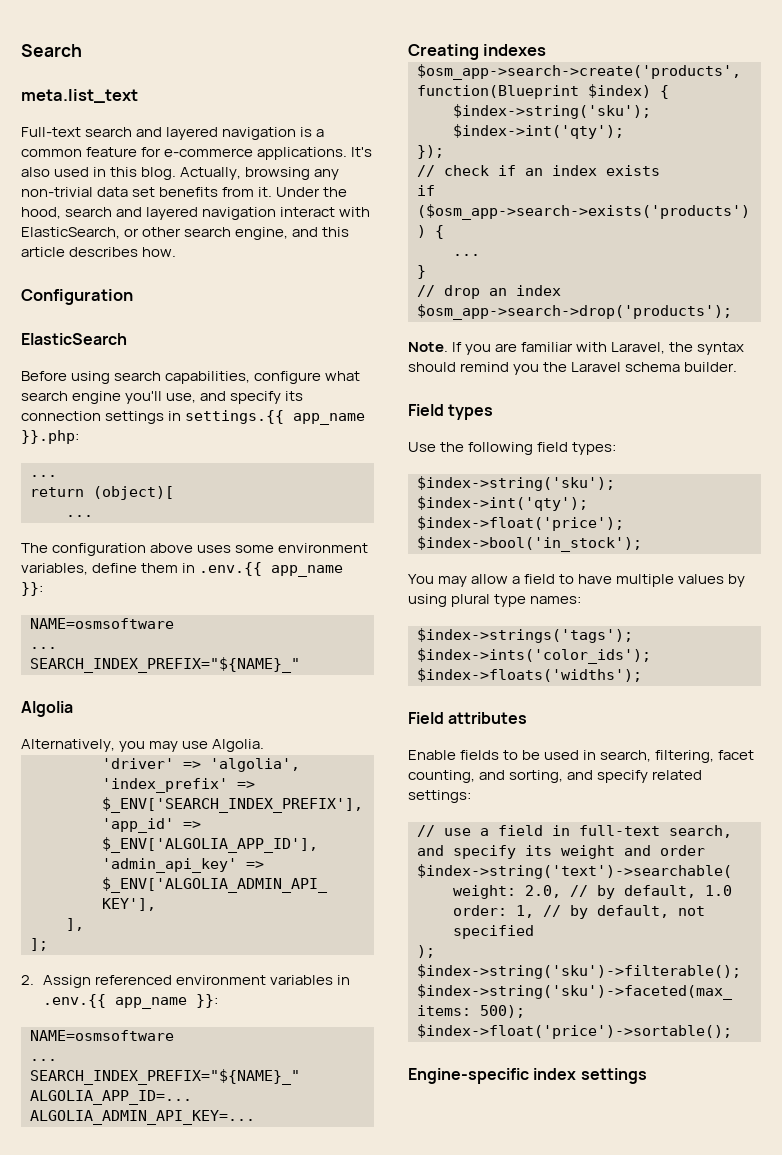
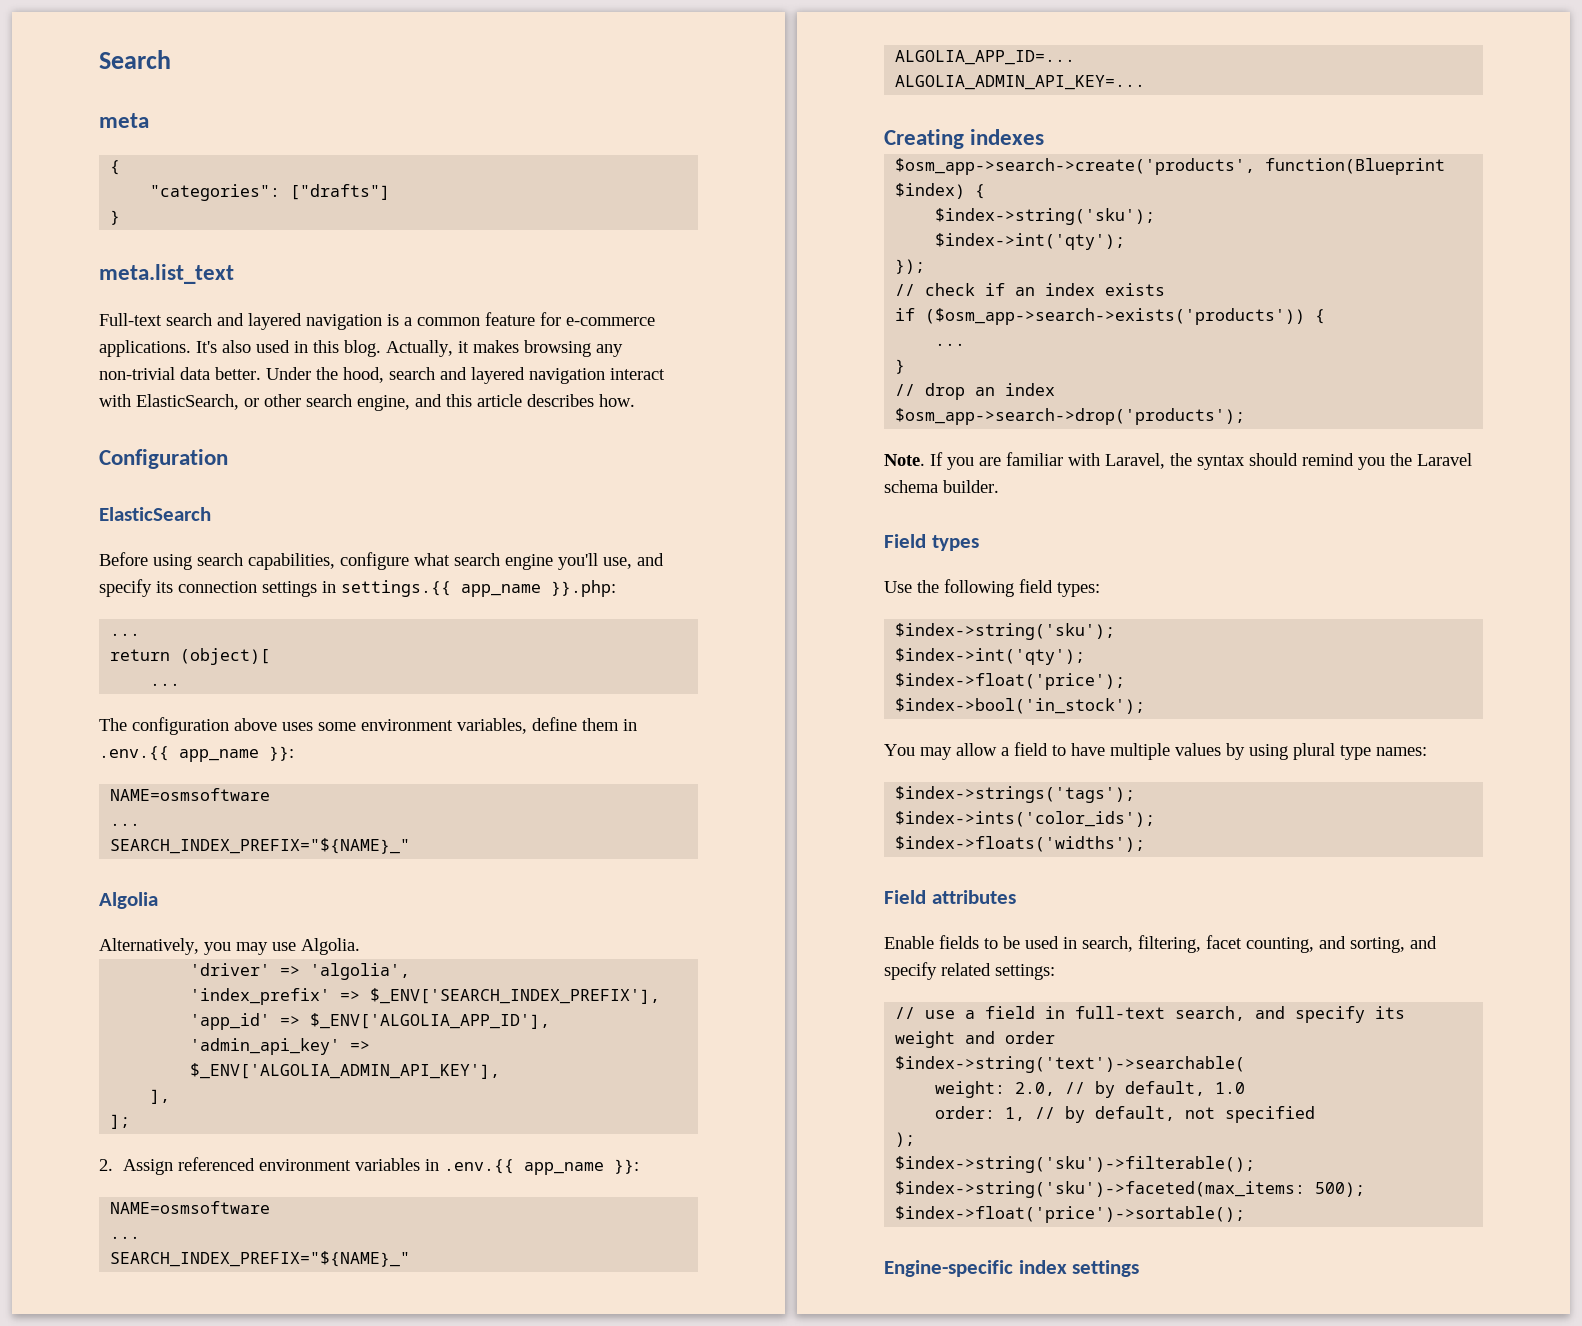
+ meta
+ {
+ "categories": ["drafts"]
+ }
- Actually, browsing any non-trivial data set benefits from it.
+ Actually, it makes browsing any non-trivial data better.

